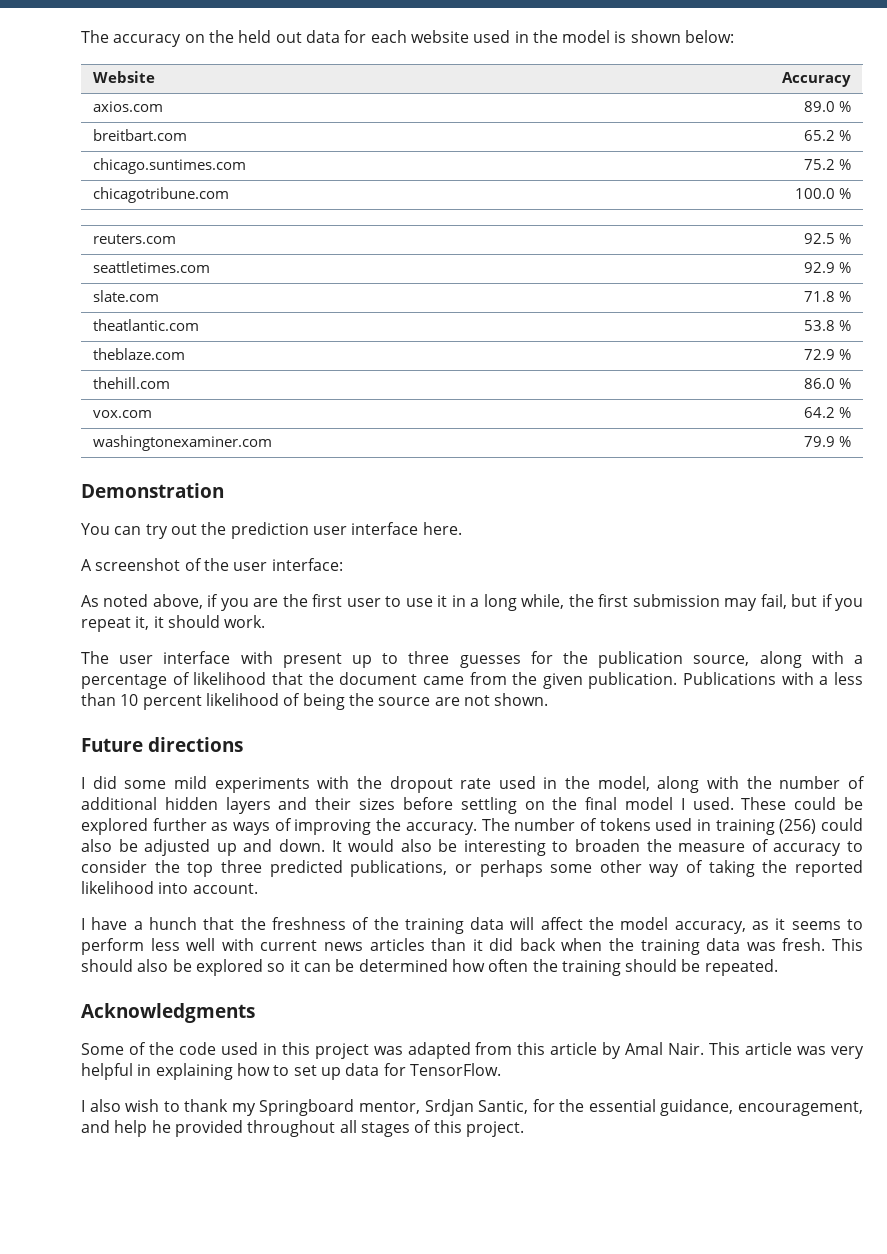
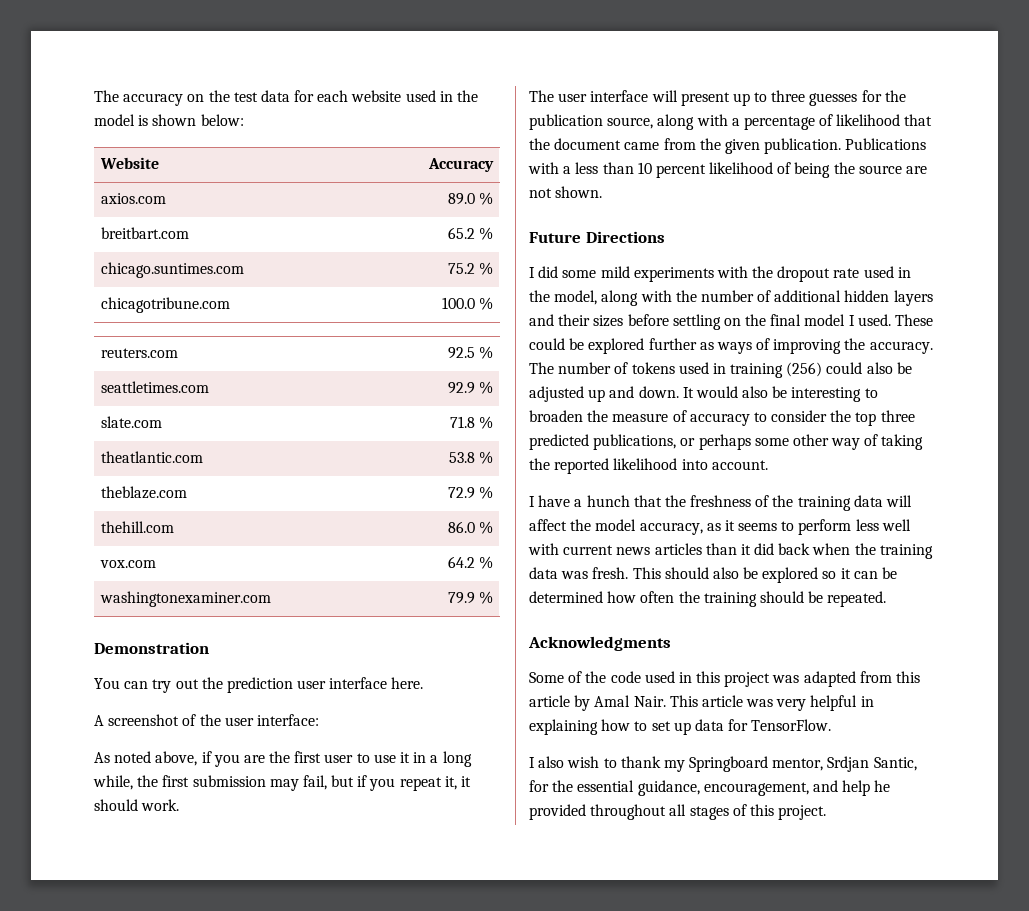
- The accuracy on the held out data for each website used in the model is shown below:
+ The accuracy on the test data for each website used in the model is shown below:
- The user interface with present up to three guesses for the publication source, along with a percentage of likelihood that the document came from the given publication.
+ The user interface will present up to three guesses for the publication source, along with a percentage of likelihood that the document came from the given publication.
- Future directions
+ Future Directions

